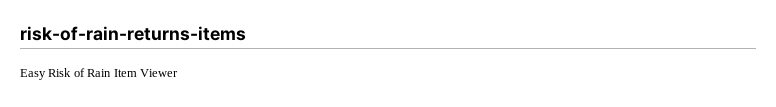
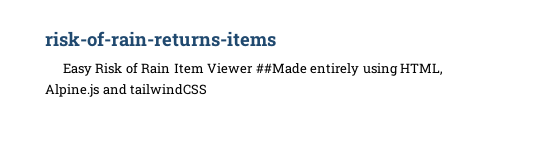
- Easy Risk of Rain Item Viewer
+ Easy Risk of Rain Item Viewer ##Made entirely using HTML, Alpine.js and tailwindCSS

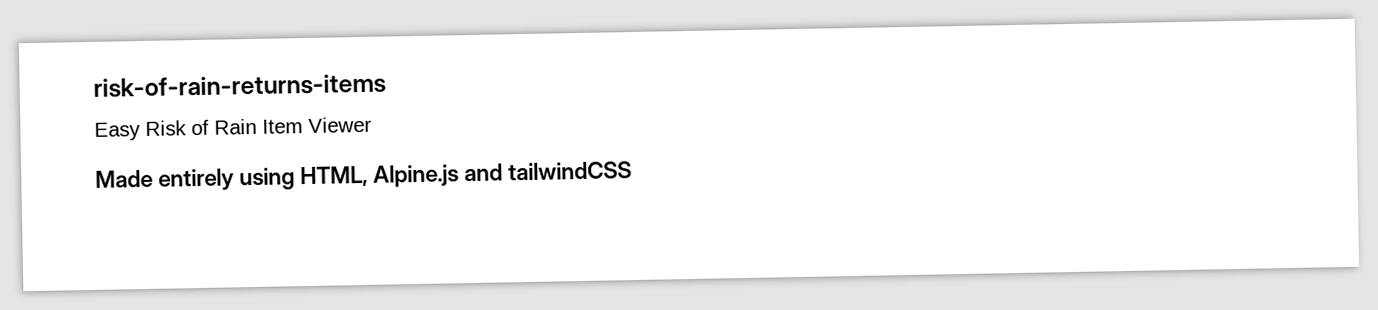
- Easy Risk of Rain Item Viewer ##Made entirely using HTML, Alpine.js and tailwindCSS
+ Easy Risk of Rain Item Viewer
+ Made entirely using HTML, Alpine.js and tailwindCSS

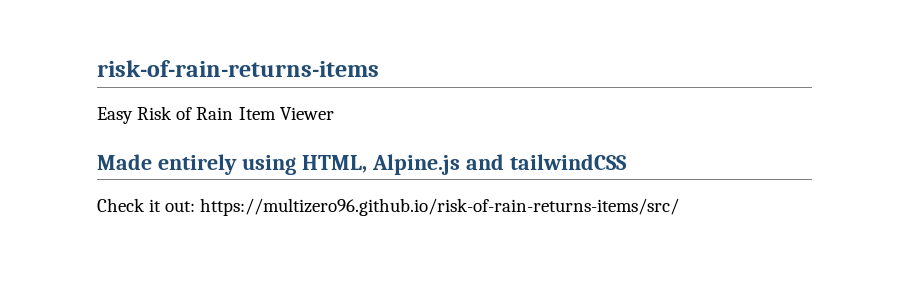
+ Check it out: https://multizero96.github.io/risk-of-rain-returns-items/src/

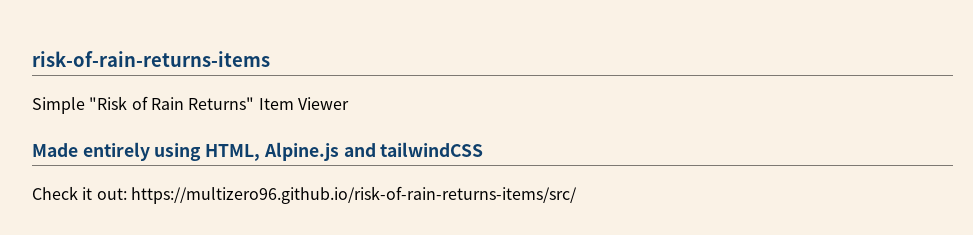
- Easy Risk of Rain Item Viewer
+ Simple "Risk of Rain Returns" Item Viewer

